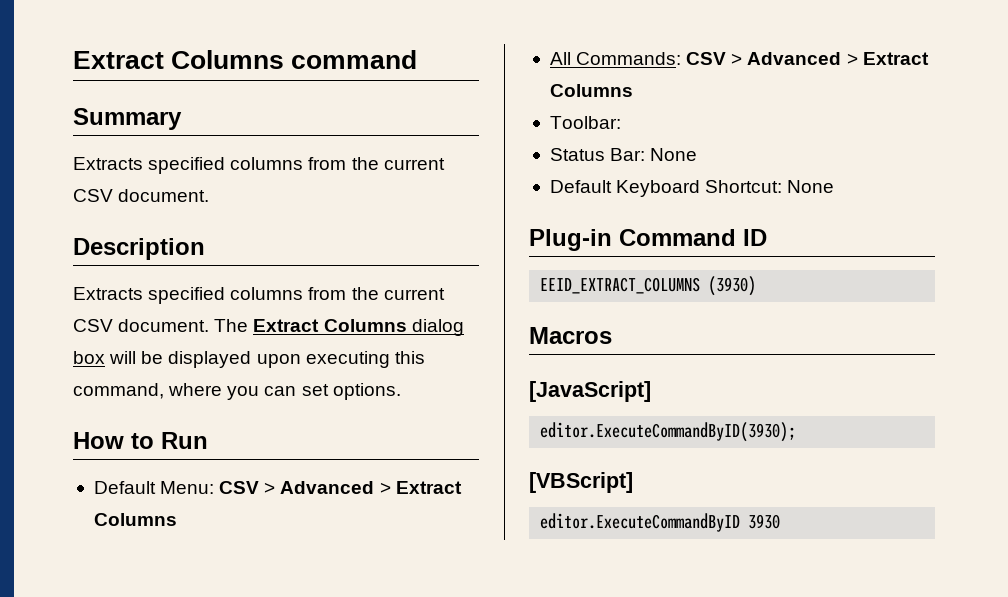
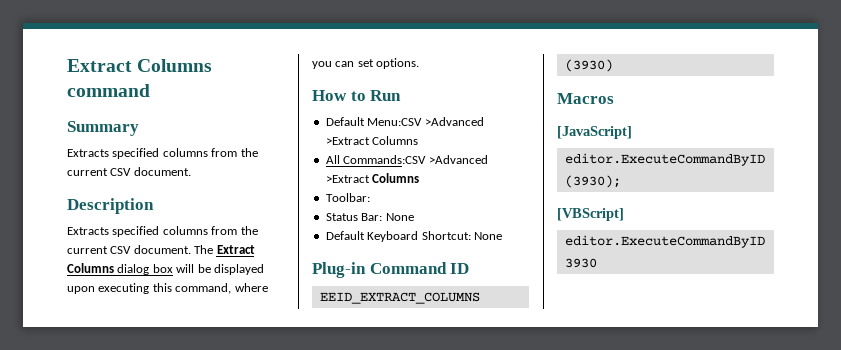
- Default Menu: CSV > Advanced > Extract Columns
- All Commands: CSV > Advanced > Extract Columns
+ Default Menu:CSV >Advanced >Extract Columns
+ All Commands:CSV >Advanced >Extract Columns

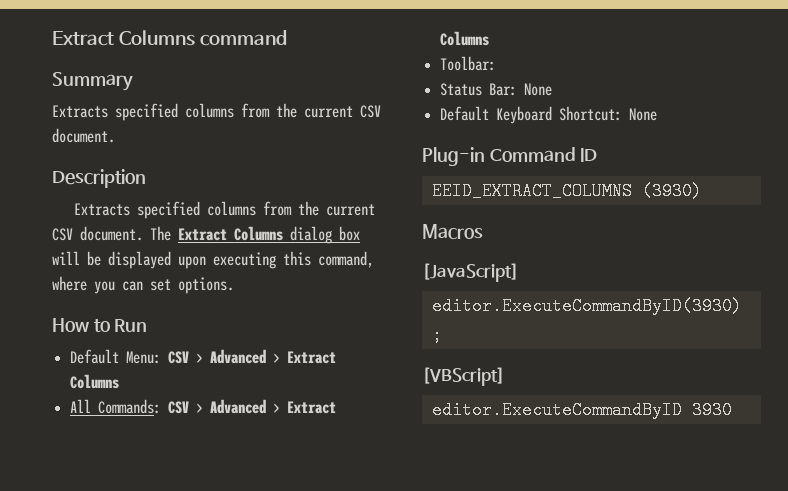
- Default Menu:CSV >Advanced >Extract Columns
- All Commands:CSV >Advanced >Extract Columns
+ Default Menu: CSV > Advanced > Extract Columns
+ All Commands: CSV > Advanced > Extract Columns

